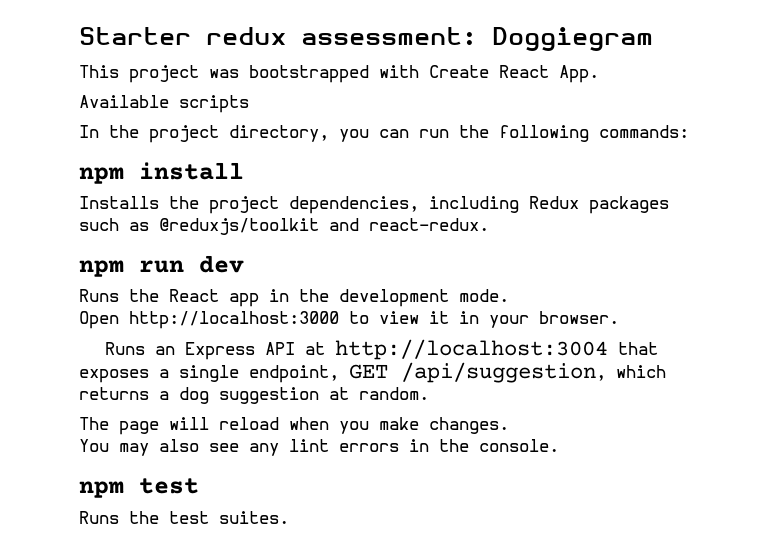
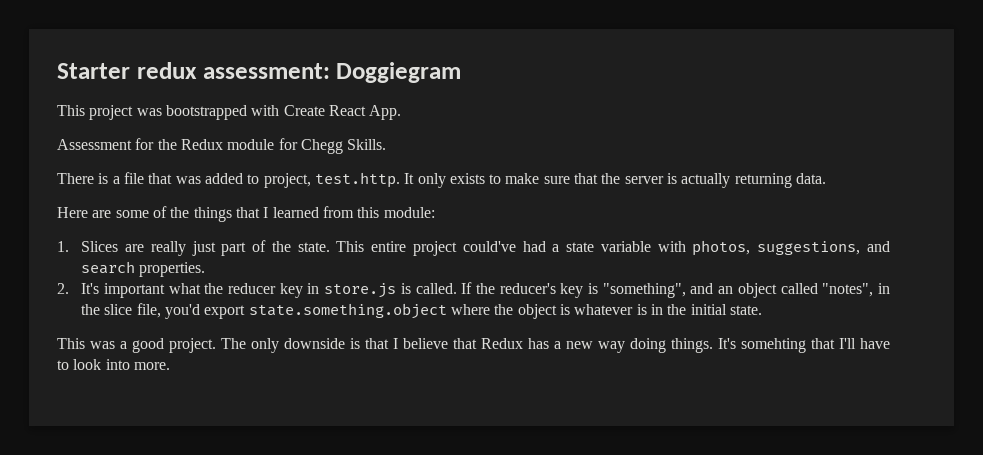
- Available scripts
- In the project directory, you can run the following commands:
- npm install
- Installs the project dependencies, including Redux packages such as @reduxjs/toolkit and react-redux.
- npm run dev
- Runs the React app in the development mode.
- Open http://localhost:3000 to view it in your browser.
- Runs an Express API at http://localhost:3004 that exposes a single endpoint, GET /api/suggestion, which returns a dog suggestion at random.
- The page will reload when you make changes.
- You may also see any lint errors in the console.
- npm test
- Runs the test suites.
+ Assessment for the Redux module for Chegg Skills.
+ There is a file that was added to project, test.http. It only exists to make sure that the server is actually returning data.
+ Here are some of the things that I learned from this module:
+ 1. Slices are really just part of the state. This entire project could've had a state variable with photos, suggestions, and search properties.
+ 2. It's important what the reducer key in store.js is called. If the reducer's key is "something", and an object called "notes", in the slice file, you'd export state.something.object where the object is whatever is in the initial state.
+ This was a good project. The only downside is that I believe that Redux has a new way doing things. It's somehting that I'll have to look into more.

